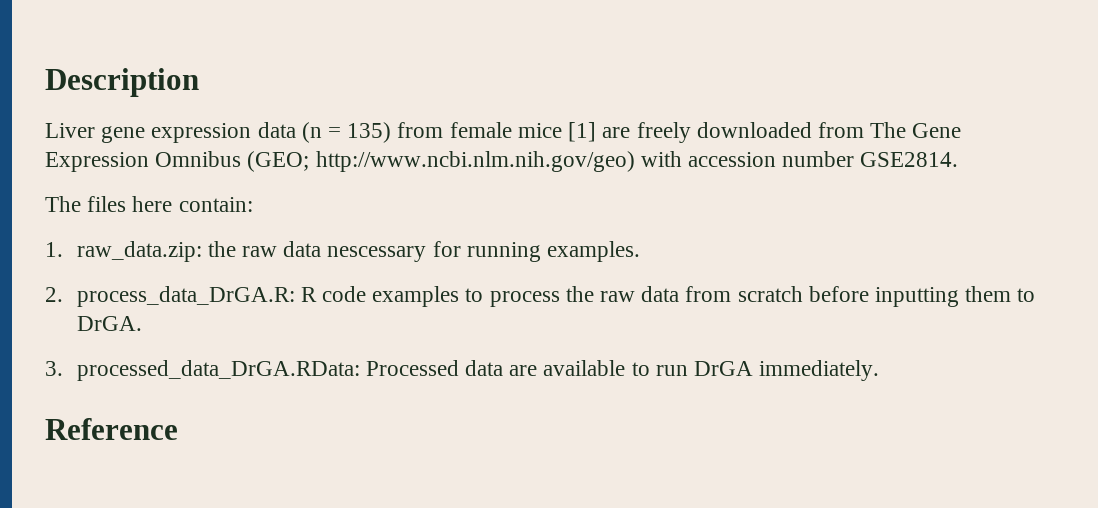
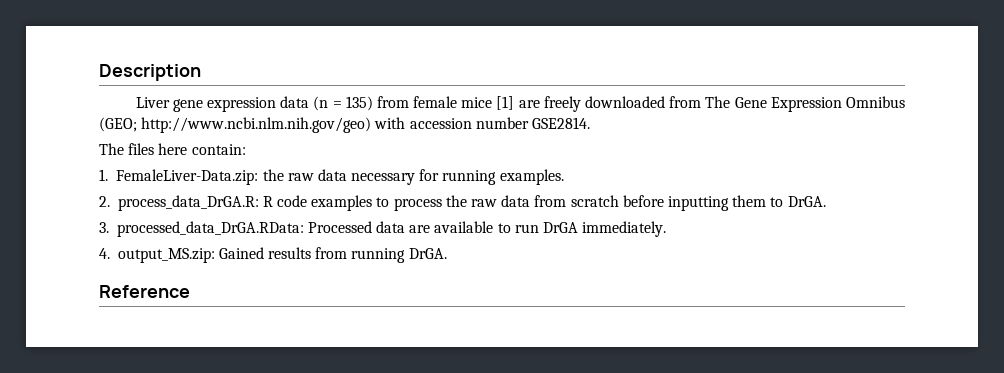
- 1. raw_data.zip: the raw data nescessary for running examples.
+ 1. FemaleLiver-Data.zip: the raw data necessary for running examples.
+ 4. output_MS.zip: Gained results from running DrGA.

